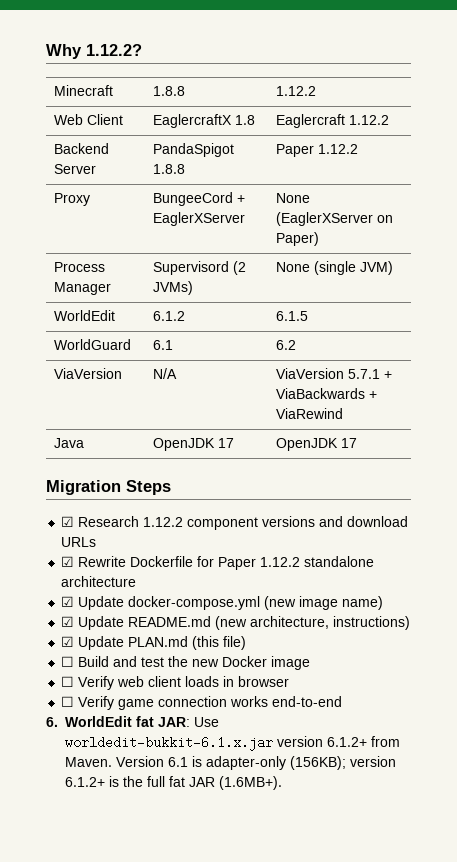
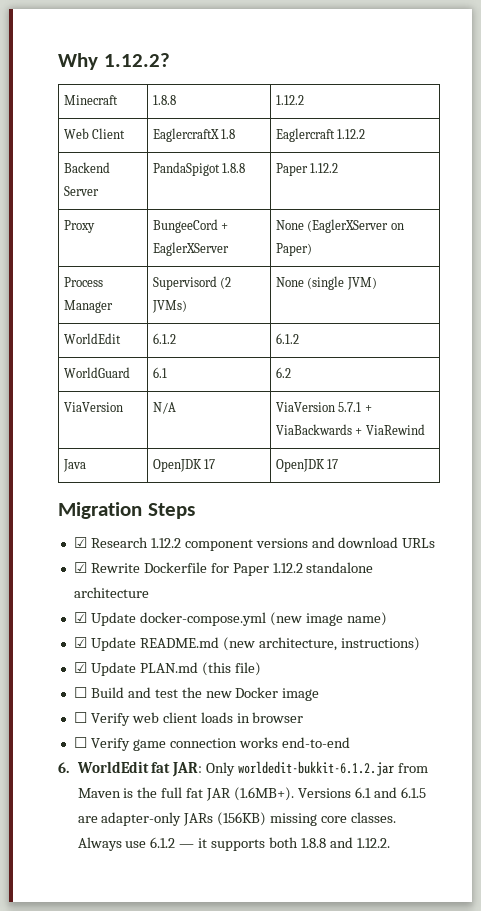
- WorldEdit | 6.1.2 | 6.1.5
+ WorldEdit | 6.1.2 | 6.1.2
- 6. WorldEdit fat JAR: Use worldedit-bukkit-6.1.x.jar version 6.1.2+ from Maven. Version 6.1 is adapter-only (156KB); version 6.1.2+ is the full fat JAR (1.6MB+).
+ 6. WorldEdit fat JAR: Only worldedit-bukkit-6.1.2.jar from Maven is the full fat JAR (1.6MB+). Versions 6.1 and 6.1.5 are adapter-only JARs (156KB) missing core classes. Always use 6.1.2 — it supports both 1.8.8 and 1.12.2.

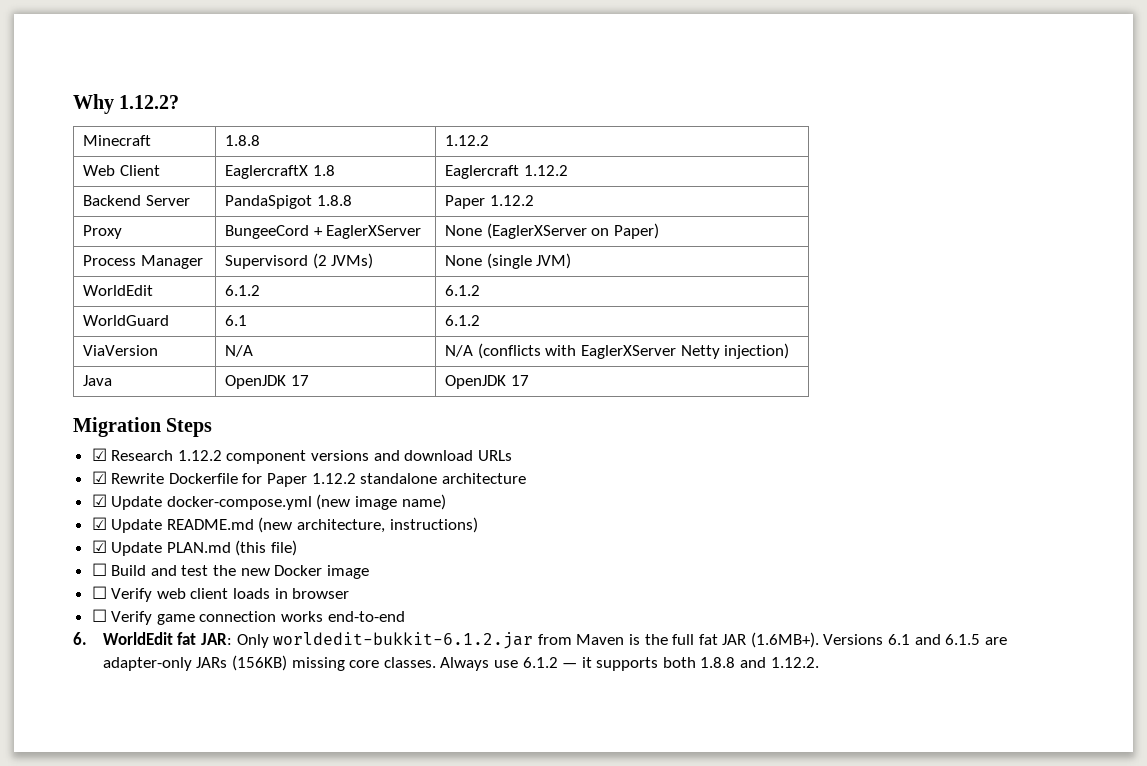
- WorldGuard | 6.1 | 6.2
+ WorldGuard | 6.1 | 6.1.2
- ViaVersion | N/A | ViaVersion 5.7.1 + ViaBackwards + ViaRewind
+ ViaVersion | N/A | N/A (conflicts with EaglerXServer Netty injection)

